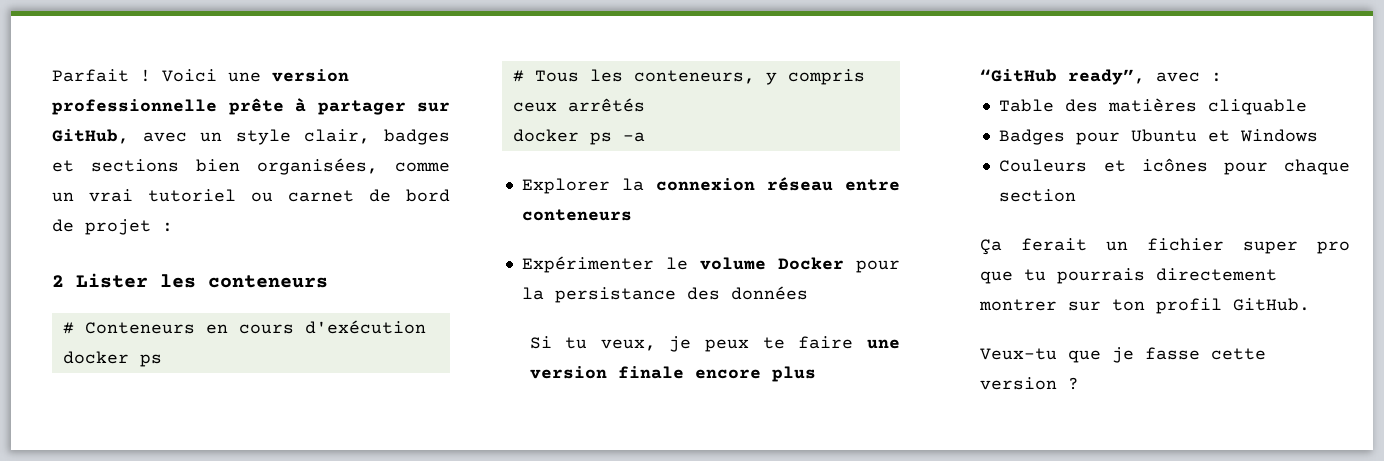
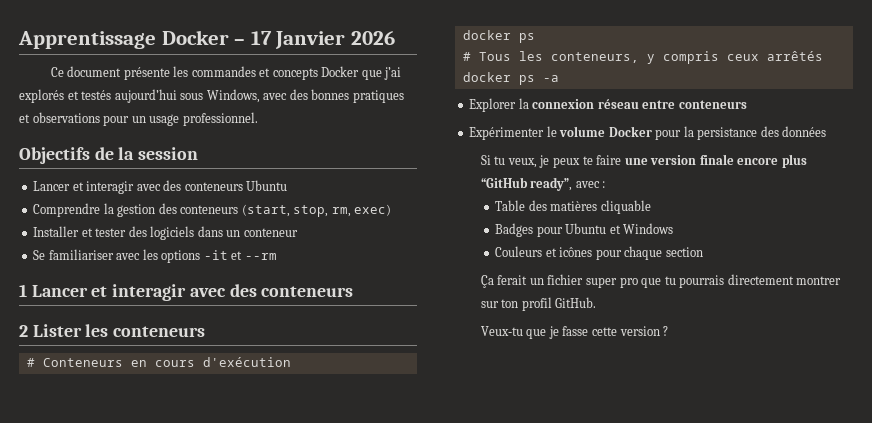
- Parfait ! Voici une version professionnelle prête à partager sur GitHub, avec un style clair, badges et sections bien organisées, comme un vrai tutoriel ou carnet de bord de projet :
+ Apprentissage Docker – 17 Janvier 2026
+ Ce document présente les commandes et concepts Docker que j’ai explorés et testés aujourd’hui sous Windows, avec des bonnes pratiques et observations pour un usage professionnel.
+ Objectifs de la session
+ Lancer et interagir avec des conteneurs Ubuntu
+ Comprendre la gestion des conteneurs (start, stop, rm, exec)
+ Installer et tester des logiciels dans un conteneur
+ Se familiariser avec les options -it et --rm
+ 1 Lancer et interagir avec des conteneurs

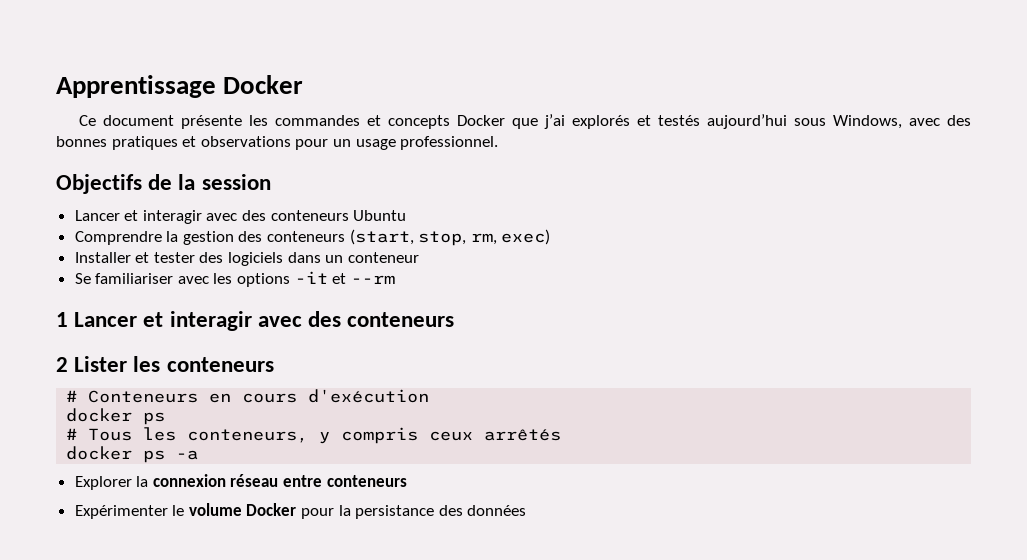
- Apprentissage Docker – 17 Janvier 2026
+ Apprentissage Docker
- Si tu veux, je peux te faire une version finale encore plus “GitHub ready”, avec :
- Table des matières cliquable
- Badges pour Ubuntu et Windows
- Couleurs et icônes pour chaque section
- Ça ferait un fichier super pro que tu pourrais directement montrer sur ton profil GitHub.
- Veux‑tu que je fasse cette version ?

